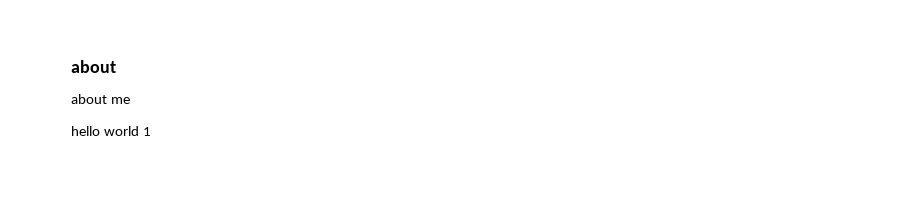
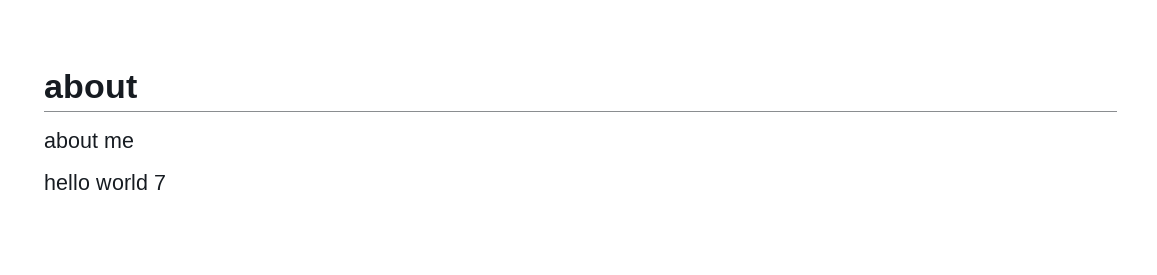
- hello world 1
+ hello world 7

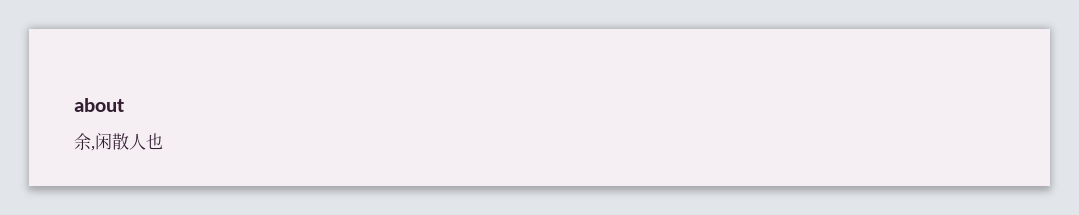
- about me
- hello world 7
+ 余,闲散人也

